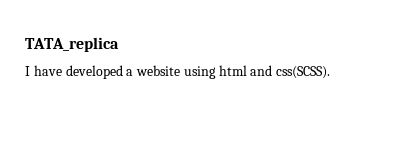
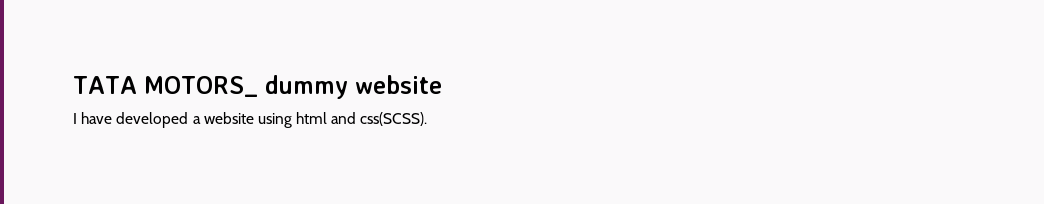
- TATA_replica
+ TATA MOTORS_ dummy website

